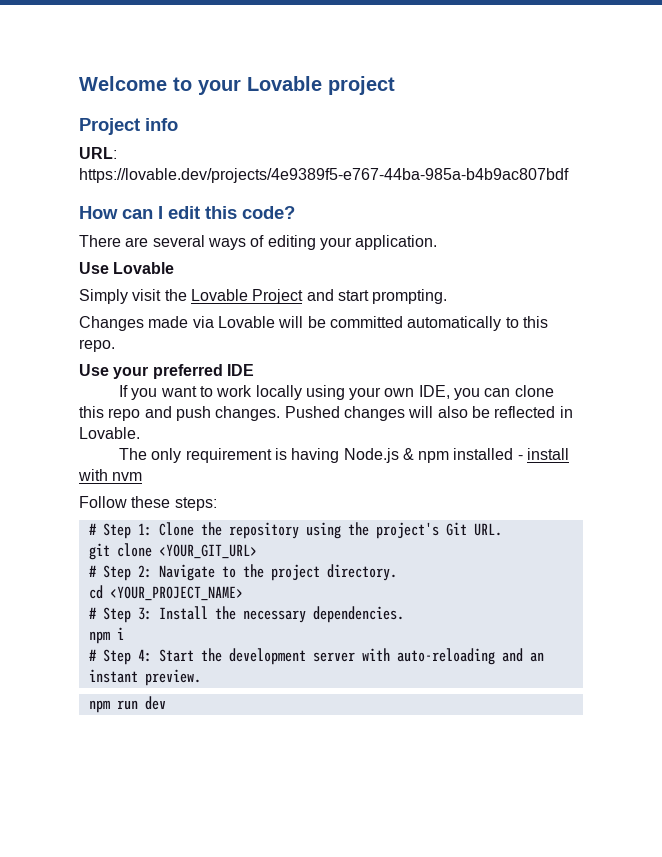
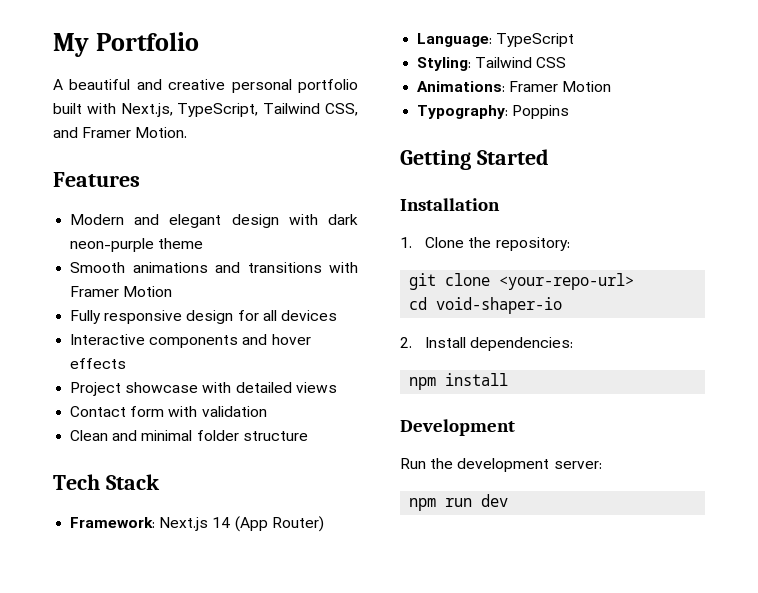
- Welcome to your Lovable project
- Project info
- URL: https://lovable.dev/projects/4e9389f5-e767-44ba-985a-b4b9ac807bdf
- How can I edit this code?
- There are several ways of editing your application.
- Use Lovable
- Simply visit the Lovable Project and start prompting.
- Changes made via Lovable will be committed automatically to this repo.
- Use your preferred IDE
- If you want to work locally using your own IDE, you can clone this repo and push changes. Pushed changes will also be reflected in Lovable.
- The only requirement is having Node.js & npm installed - install with nvm
- Follow these steps:
- # Step 1: Clone the repository using the project's Git URL.
- git clone <YOUR_GIT_URL>
- # Step 2: Navigate to the project directory.
- cd <YOUR_PROJECT_NAME>
- # Step 3: Install the necessary dependencies.
- npm i
- # Step 4: Start the development server with auto-reloading and an instant preview.
+ My Portfolio
+ A beautiful and creative personal portfolio built with Next.js, TypeScript, Tailwind CSS, and Framer Motion.
+ Features
+ Modern and elegant design with dark neon-purple theme
+ Smooth animations and transitions with Framer Motion
+ Fully responsive design for all devices
+ Interactive components and hover effects
+ Project showcase with detailed views
+ Contact form with validation
+ Clean and minimal folder structure
+ Tech Stack
+ Framework: Next.js 14 (App Router)
+ Language: TypeScript
+ Styling: Tailwind CSS
+ Animations: Framer Motion
+ Typography: Poppins
+ Getting Started
+ Installation
+ 1. Clone the repository:
+ git clone <your-repo-url>
+ cd void-shaper-io
+ 2. Install dependencies:
+ npm install
+ Development
+ Run the development server:

